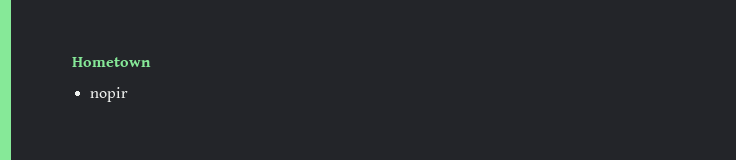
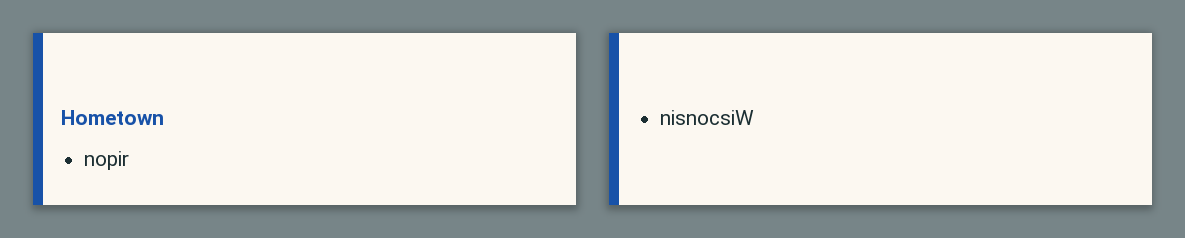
+ nisnocsiW

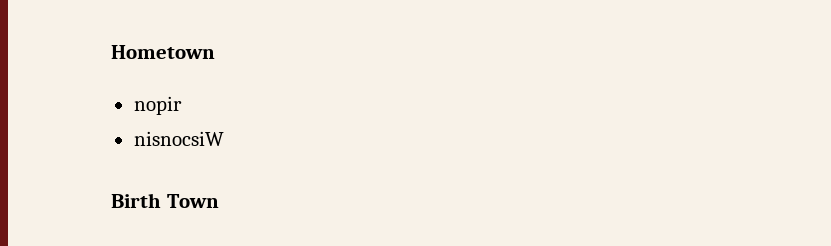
+ Birth Town

